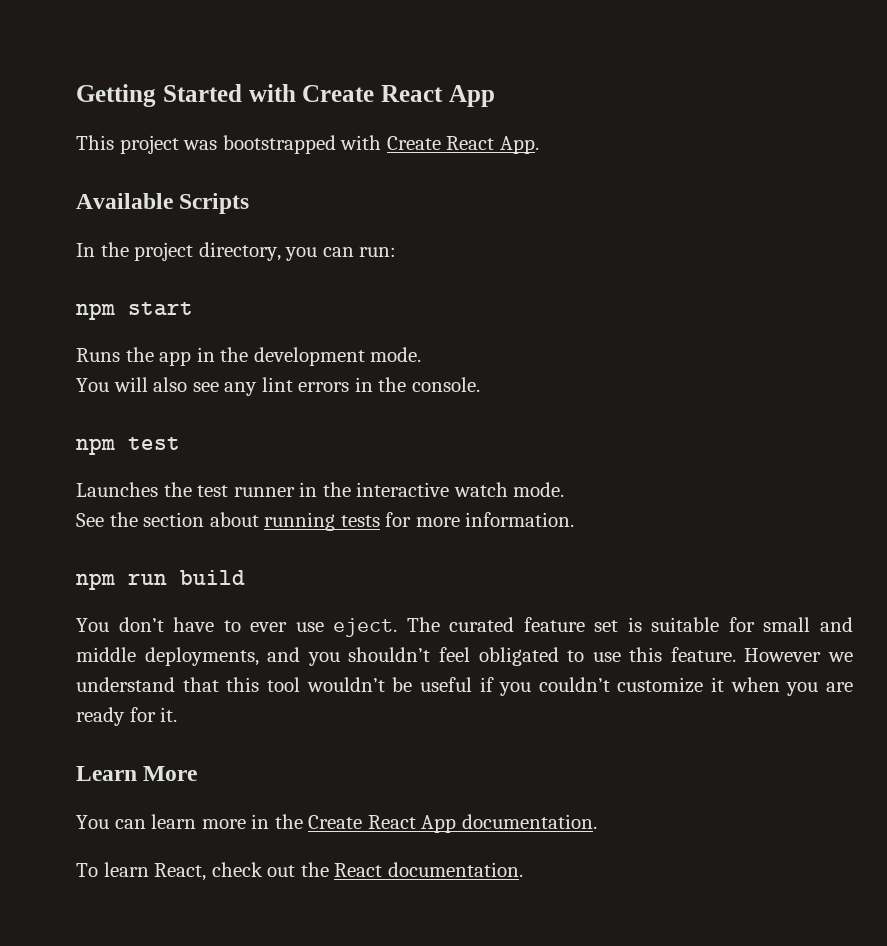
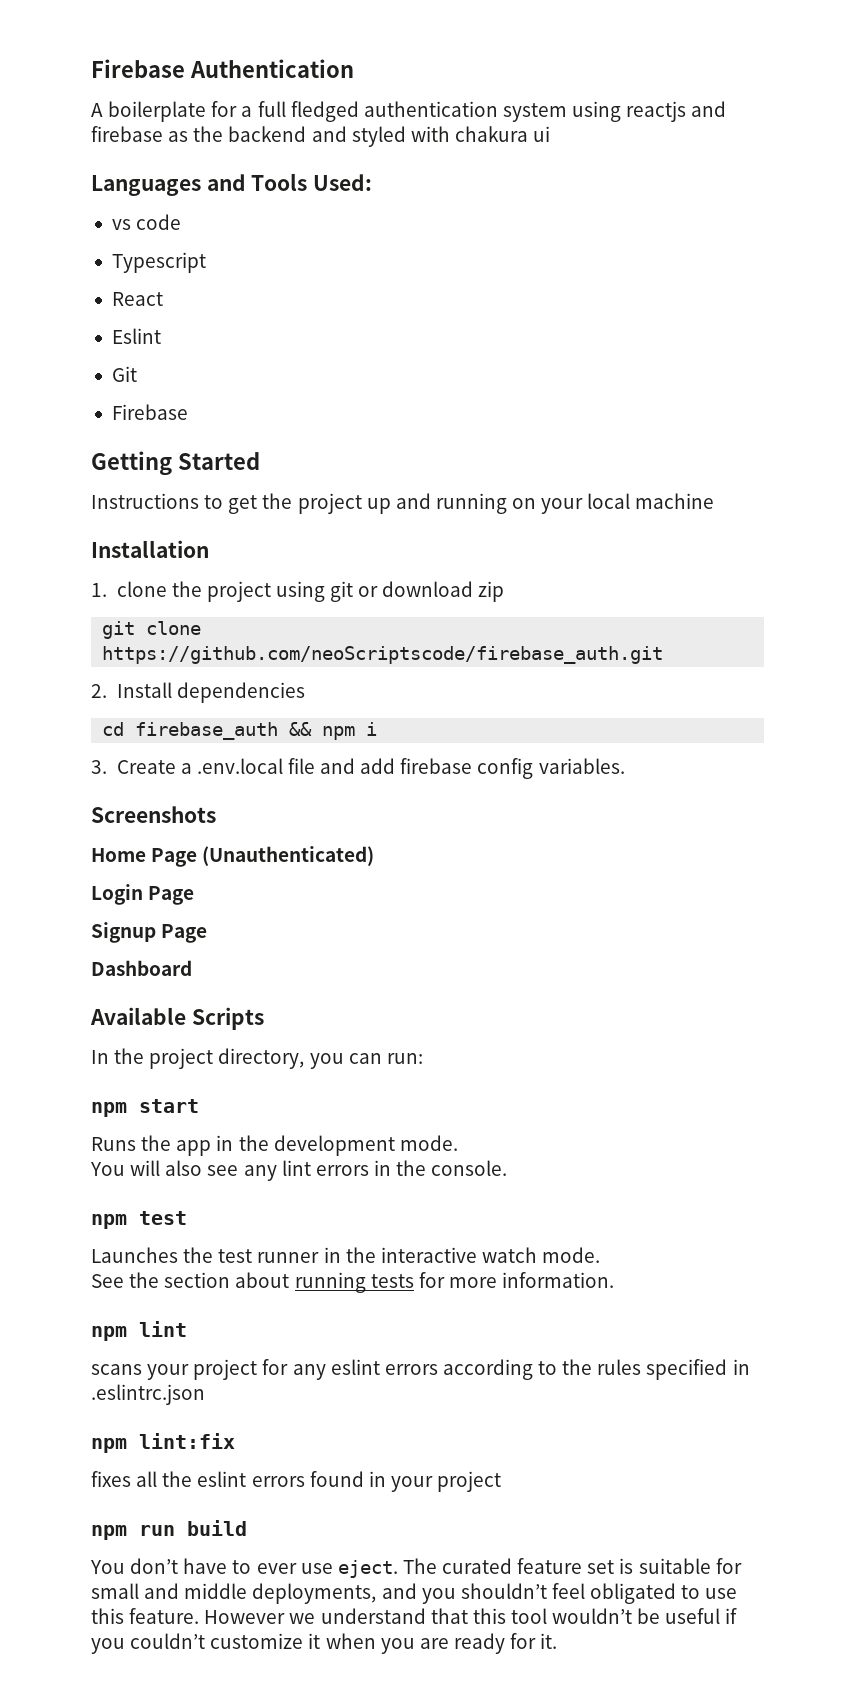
- Getting Started with Create React App
- This project was bootstrapped with Create React App.
+ Firebase Authentication
+ A boilerplate for a full fledged authentication system using reactjs and firebase as the backend and styled with chakura ui
+ Languages and Tools Used:
+ vs code
+ Typescript
+ React
+ Eslint
+ Git
+ Firebase
+ Getting Started
+ Instructions to get the project up and running on your local machine
+ Installation
+ 1. clone the project using git or download zip
+ git clone https://github.com/neoScriptscode/firebase_auth.git
+ 2. Install dependencies
+ cd firebase_auth && npm i
+ 3. Create a .env.local file and add firebase config variables.
+ Screenshots
+ Home Page (Unauthenticated)
+ Login Page
+ Signup Page
+ Dashboard
+ npm lint
+ scans your project for any eslint errors according to the rules specified in .eslintrc.json
+ npm lint:fix
+ fixes all the eslint errors found in your project
- Learn More
- You can learn more in the Create React App documentation.
- To learn React, check out the React documentation.

